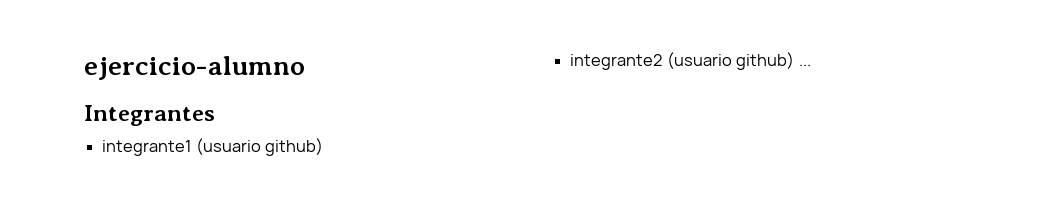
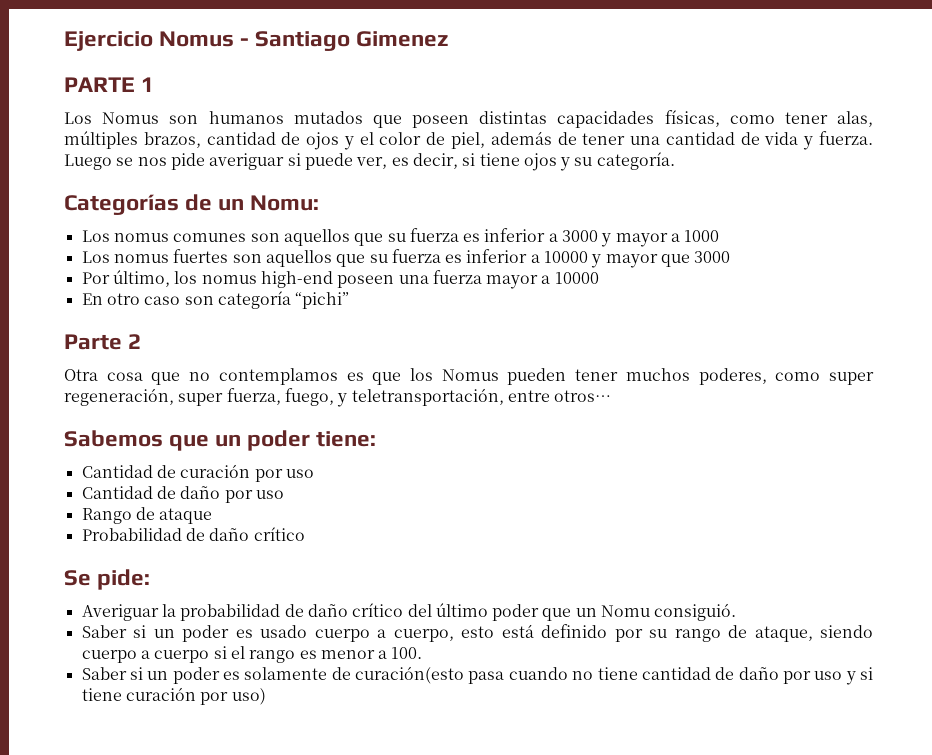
- ejercicio-alumno
- Integrantes
- integrante1 (usuario github)
- integrante2 (usuario github) ...
+ Ejercicio Nomus - Santiago Gimenez
+ PARTE 1
+ Los Nomus son humanos mutados que poseen distintas capacidades físicas, como tener alas, múltiples brazos, cantidad de ojos y el color de piel, además de tener una cantidad de vida y fuerza. Luego se nos pide averiguar si puede ver, es decir, si tiene ojos y su categoría.
+ Categorías de un Nomu:
+ Los nomus comunes son aquellos que su fuerza es inferior a 3000 y mayor a 1000
+ Los nomus fuertes son aquellos que su fuerza es inferior a 10000 y mayor que 3000
+ Por último, los nomus high-end poseen una fuerza mayor a 10000
+ En otro caso son categoría “pichi”
+ Parte 2
+ Otra cosa que no contemplamos es que los Nomus pueden tener muchos poderes, como super regeneración, super fuerza, fuego, y teletransportación, entre otros…
+ Sabemos que un poder tiene:
+ Cantidad de curación por uso
+ Cantidad de daño por uso
+ Rango de ataque
+ Probabilidad de daño crítico
+ Se pide:
+ Averiguar la probabilidad de daño crítico del último poder que un Nomu consiguió.
+ Saber si un poder es usado cuerpo a cuerpo, esto está definido por su rango de ataque, siendo cuerpo a cuerpo si el rango es menor a 100.
+ Saber si un poder es solamente de curación(esto pasa cuando no tiene cantidad de daño por uso y si tiene curación por uso)

